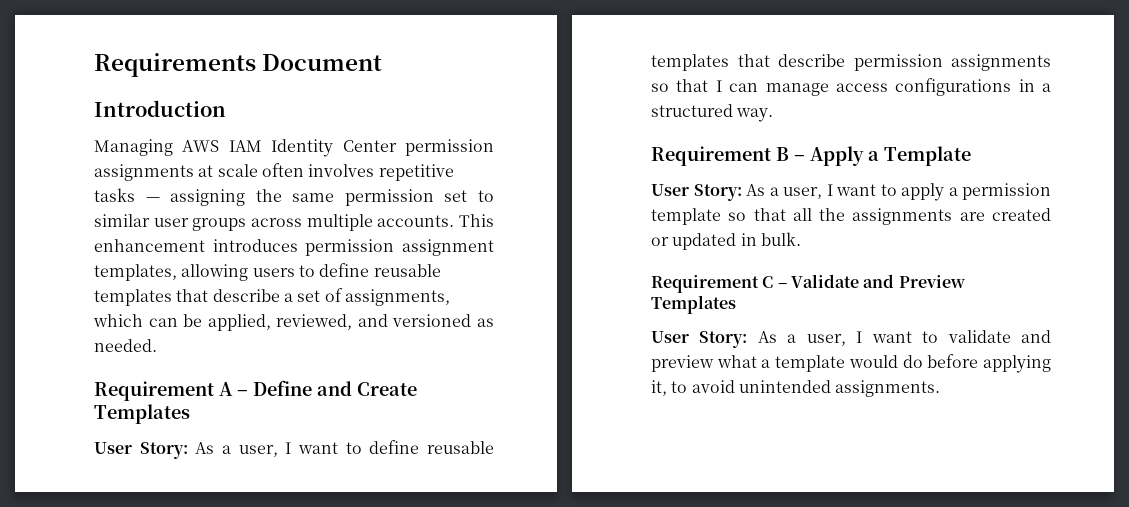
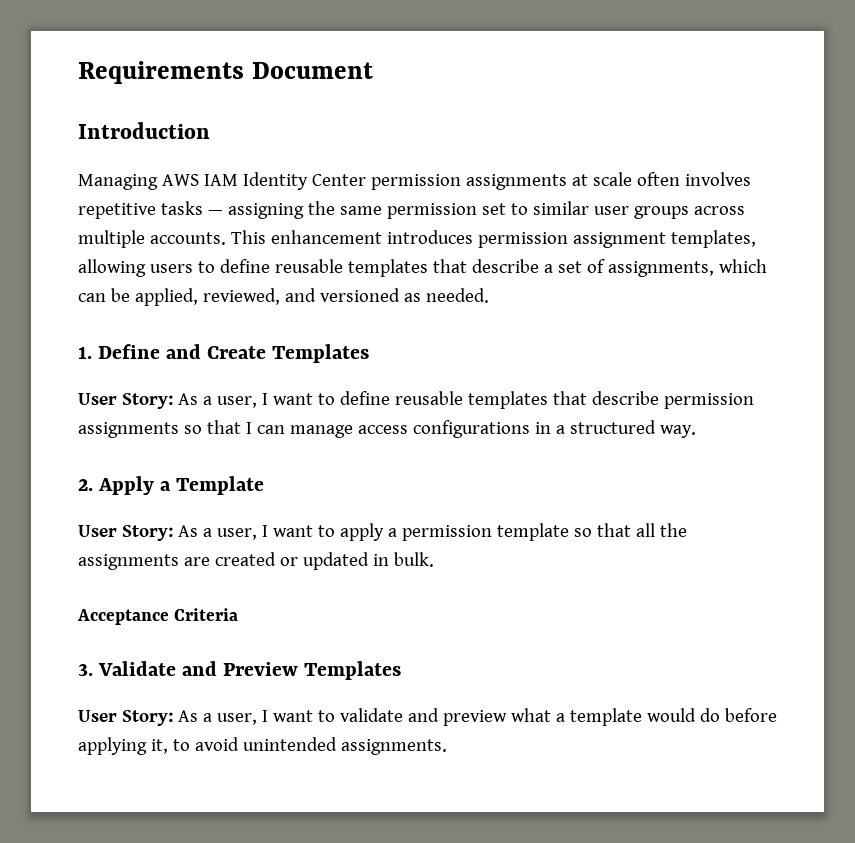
- Requirement A – Define and Create Templates
+ 1. Define and Create Templates
- Requirement B – Apply a Template
+ 2. Apply a Template
- Requirement C – Validate and Preview Templates
+ Acceptance Criteria
+ 3. Validate and Preview Templates

